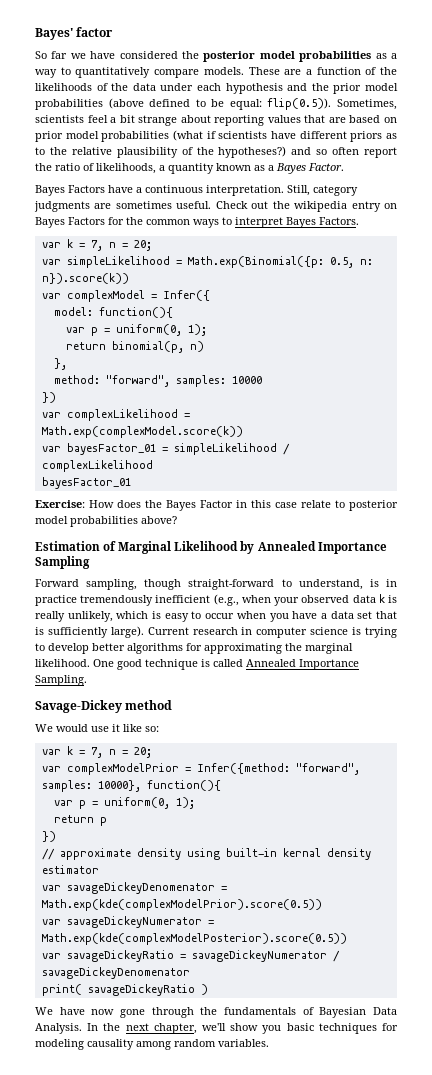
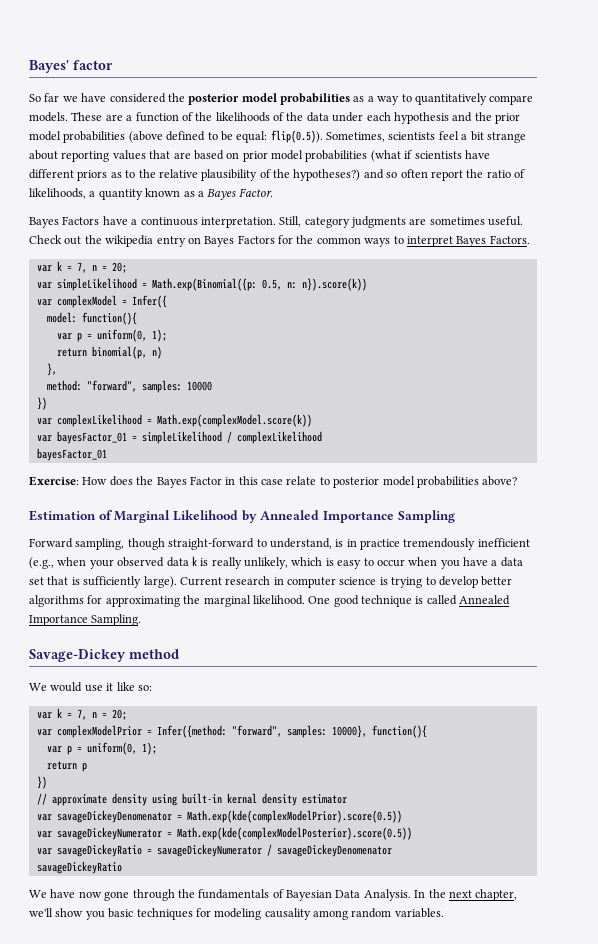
  var savageDickeyRatio = savageDickeyNumerator / savageDickeyDenomenator
- print( savageDickeyRatio )
+ savageDickeyRatio

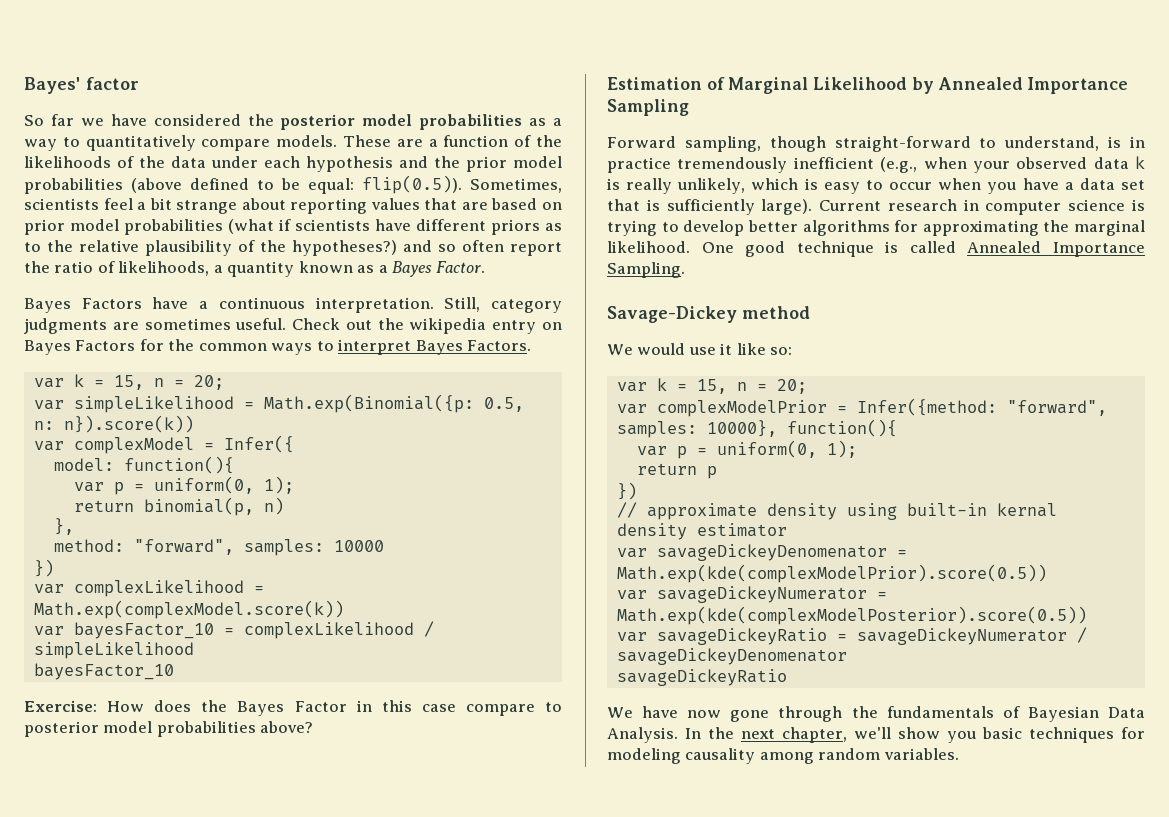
  Check out the wikipedia entry on Bayes Factors for the common ways to interpret Bayes Factors.
- var k = 7, n = 20;
+ var k = 15, n = 20;
- var bayesFactor_01 = simpleLikelihood / complexLikelihood
- bayesFactor_01
+ var bayesFactor_10 = complexLikelihood / simpleLikelihood
+ bayesFactor_10
- Exercise: How does the Bayes Factor in this case relate to posterior model probabilities above?
+ Exercise: How does the Bayes Factor in this case compare to posterior model probabilities above?
  We would use it like so:
- var k = 7, n = 20;
+ var k = 15, n = 20;

